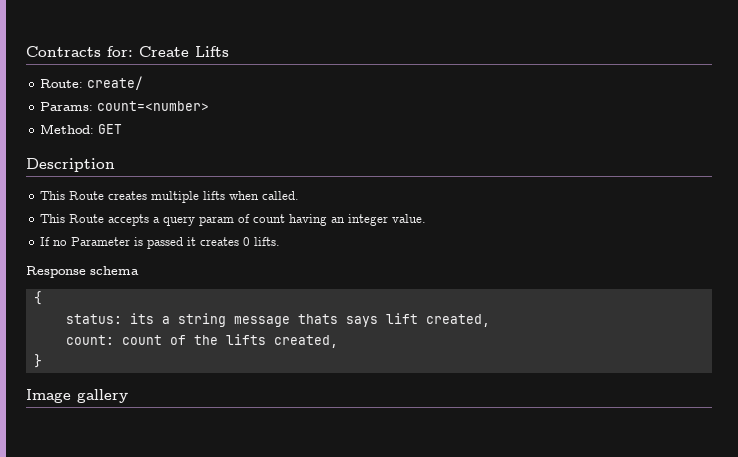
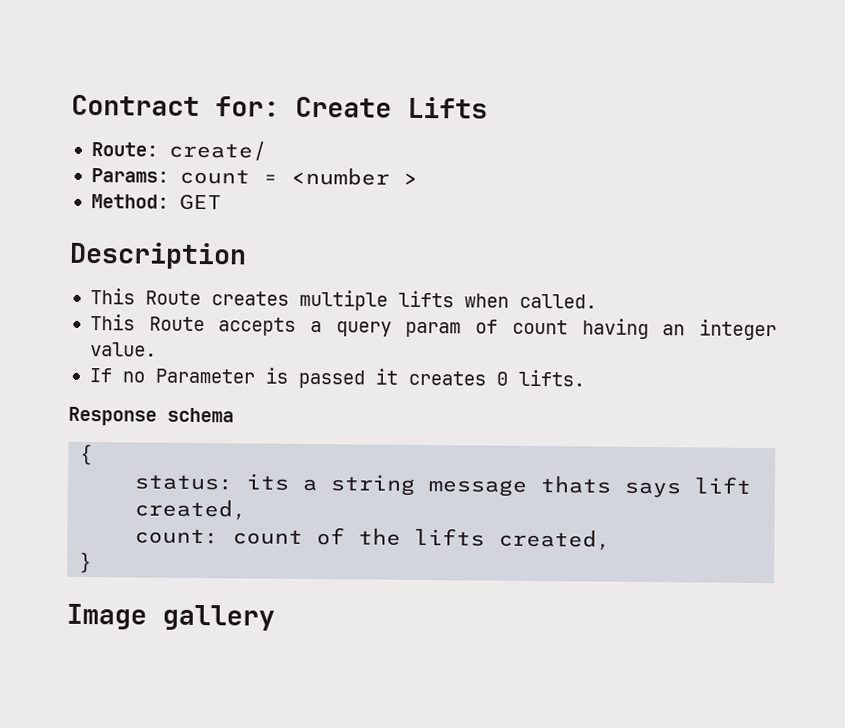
- Contracts for: Create Lifts
+ Contract for: Create Lifts
- Params: count=<number>
+ Params: count = <number >

